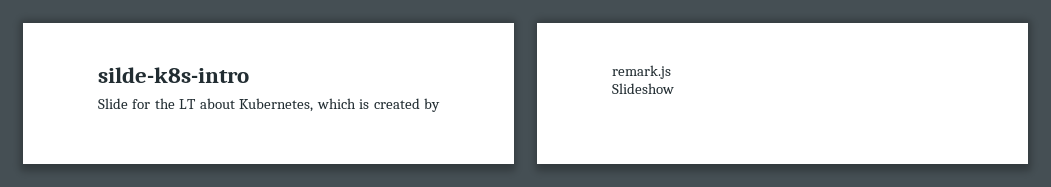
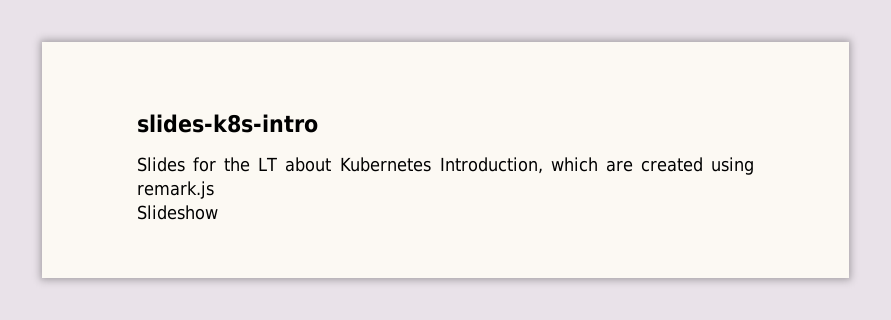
- silde-k8s-intro
- Slide for the LT about Kubernetes, which is created by remark.js
+ slides-k8s-intro
+ Slides for the LT about Kubernetes Introduction, which are created using remark.js

